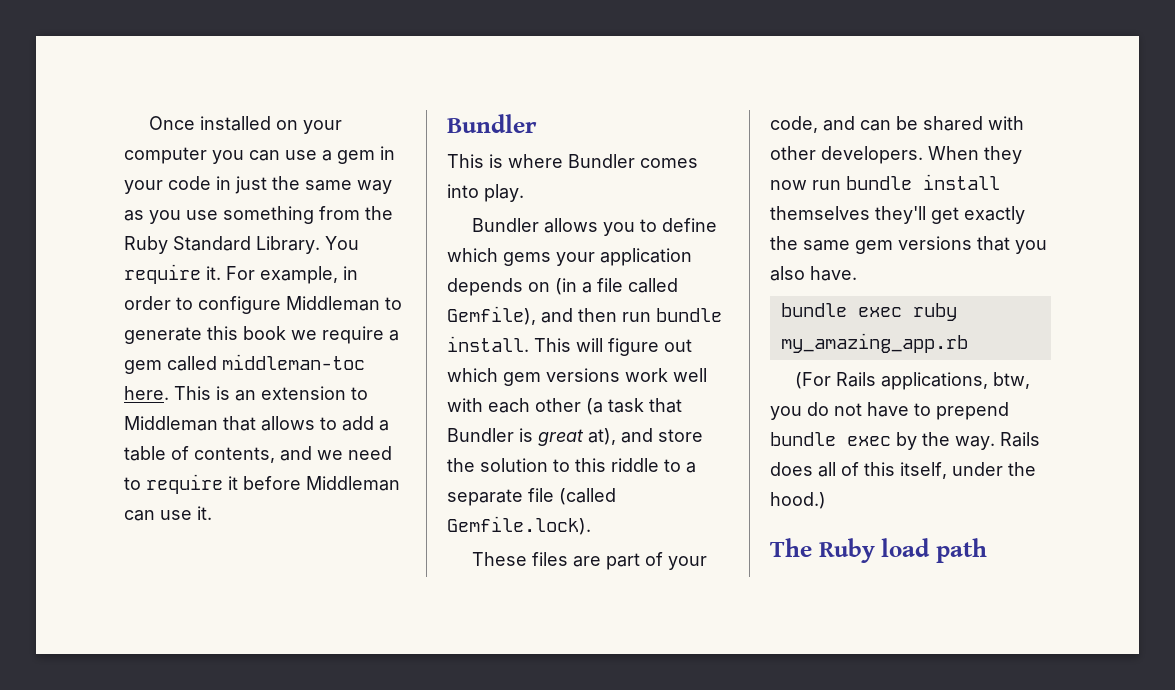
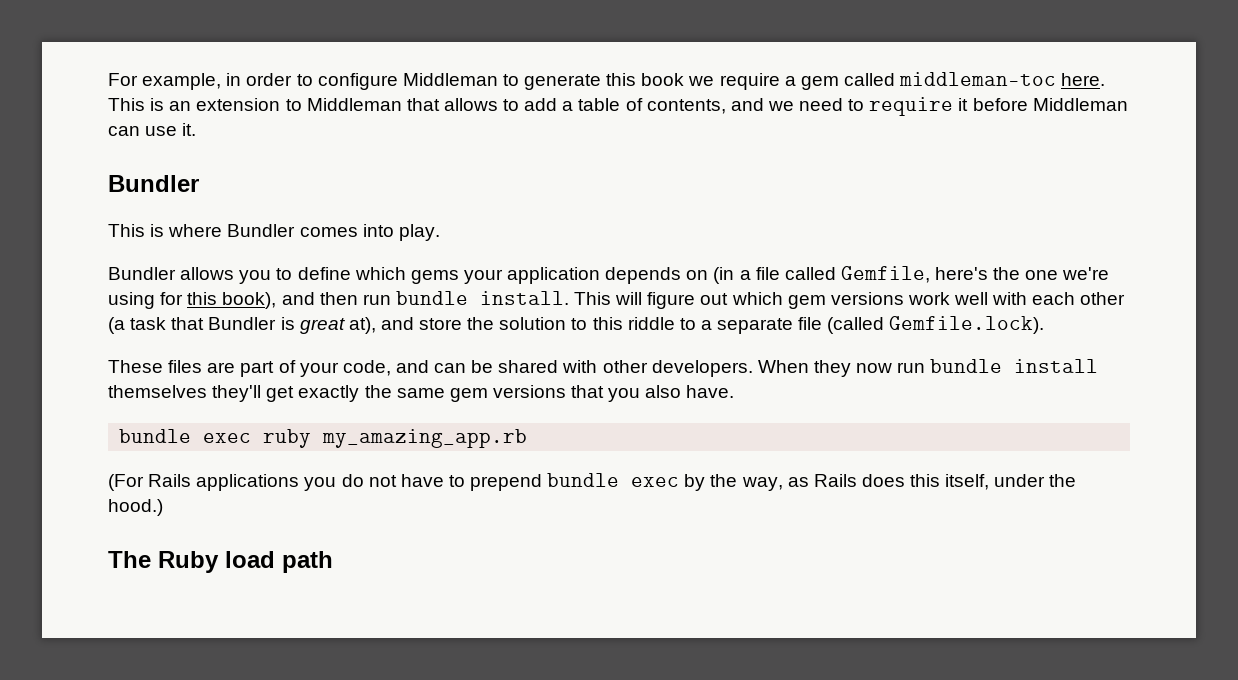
- Once installed on your computer you can use a gem in your code in just the same way as you use something from the Ruby Standard Library. You require it.
- Bundler allows you to define which gems your application depends on (in a file called Gemfile), and then run bundle install.
+ Bundler allows you to define which gems your application depends on (in a file called Gemfile, here's the one we're using for this book), and then run bundle install.
- (For Rails applications, btw, you do not have to prepend bundle exec by the way. Rails does all of this itself, under the hood.)
+ (For Rails applications you do not have to prepend bundle exec by the way, as Rails does this itself, under the hood.)

